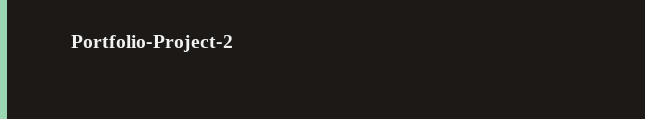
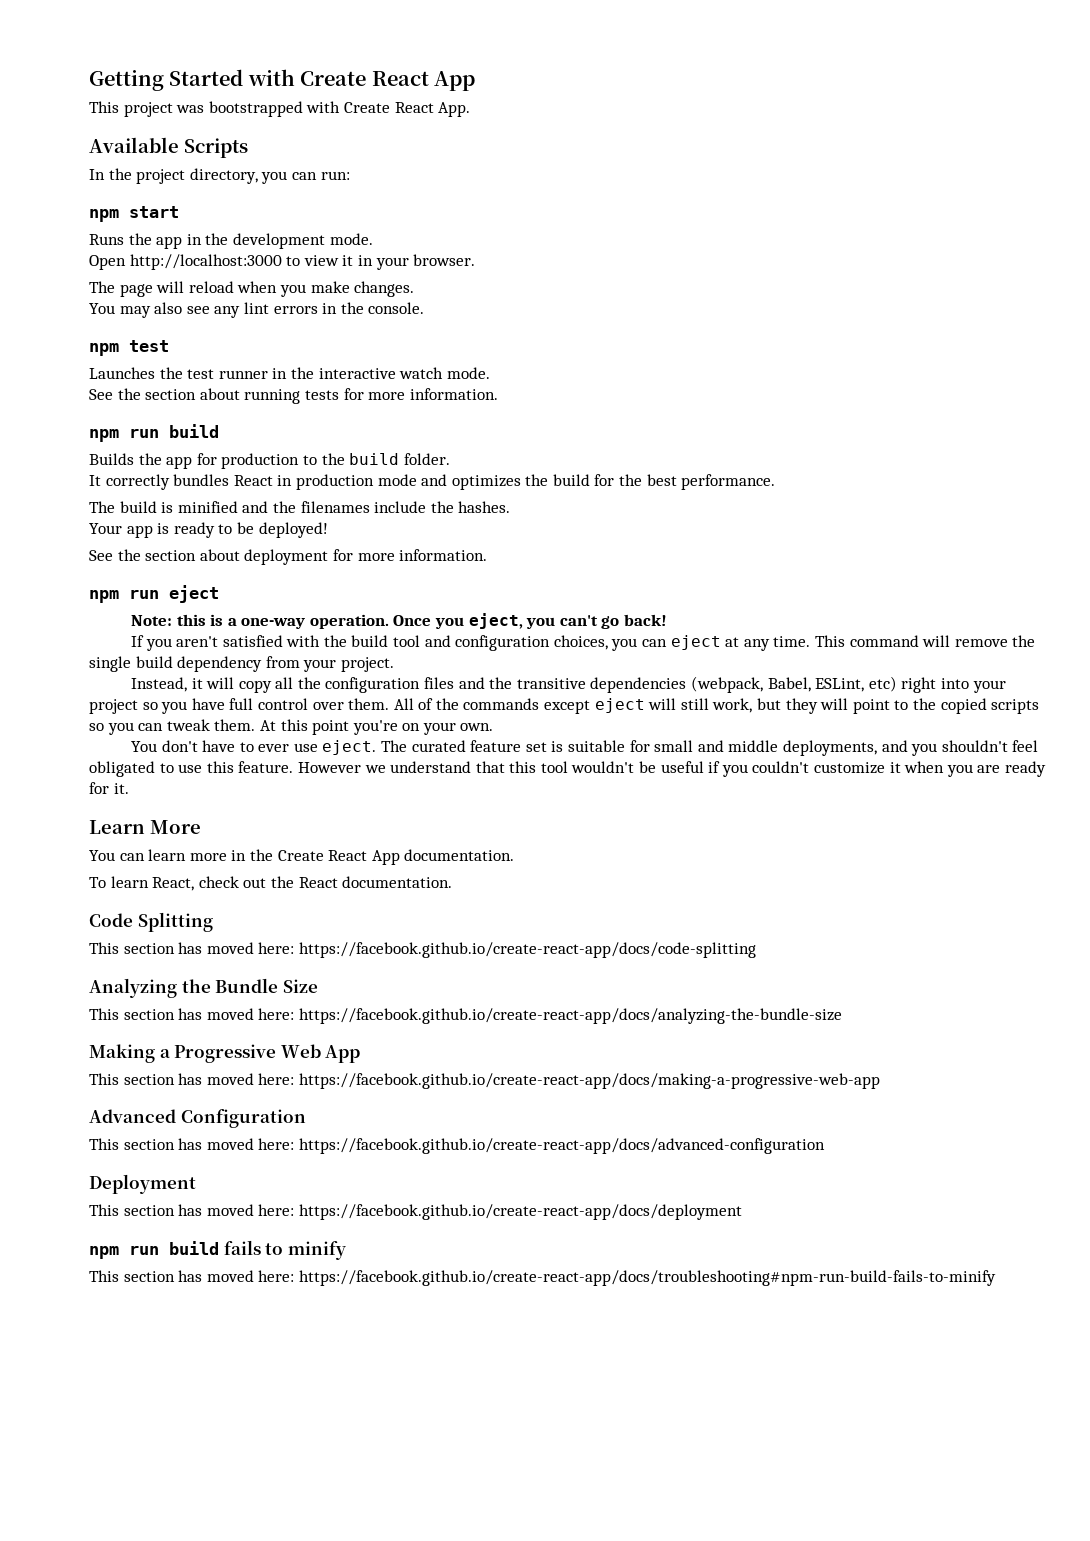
- Portfolio-Project-2
+ Getting Started with Create React App
+ This project was bootstrapped with Create React App.
+ Available Scripts
+ In the project directory, you can run:
+ npm start
+ Runs the app in the development mode.
+ Open http://localhost:3000 to view it in your browser.
+ The page will reload when you make changes.
+ You may also see any lint errors in the console.
+ npm test
+ Launches the test runner in the interactive watch mode.
+ See the section about running tests for more information.
+ npm run build
+ Builds the app for production to the build folder.
+ It correctly bundles React in production mode and optimizes the build for the best performance.
+ The build is minified and the filenames include the hashes.
+ Your app is ready to be deployed!
+ See the section about deployment for more information.
+ npm run eject
+ Note: this is a one-way operation. Once you eject, you can't go back!
+ If you aren't satisfied with the build tool and configuration choices, you can eject at any time. This command will remove the single build dependency from your project.
+ Instead, it will copy all the configuration files and the transitive dependencies (webpack, Babel, ESLint, etc) right into your project so you have full control over them. All of the commands except eject will still work, but they will point to the copied scripts so you can tweak them. At this point you're on your own.
+ You don't have to ever use eject. The curated feature set is suitable for small and middle deployments, and you shouldn't feel obligated to use this feature. However we understand that this tool wouldn't be useful if you couldn't customize it when you are ready for it.
+ Learn More
+ You can learn more in the Create React App documentation.
+ To learn React, check out the React documentation.
+ Code Splitting
+ This section has moved here: https://facebook.github.io/create-react-app/docs/code-splitting
+ Analyzing the Bundle Size
+ This section has moved here: https://facebook.github.io/create-react-app/docs/analyzing-the-bundle-size
+ Making a Progressive Web App
+ This section has moved here: https://facebook.github.io/create-react-app/docs/making-a-progressive-web-app
+ Advanced Configuration
+ This section has moved here: https://facebook.github.io/create-react-app/docs/advanced-configuration
+ Deployment
+ This section has moved here: https://facebook.github.io/create-react-app/docs/deployment
+ npm run build fails to minify
+ This section has moved here: https://facebook.github.io/create-react-app/docs/troubleshooting#npm-run-build-fails-to-minify

